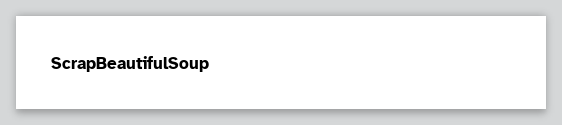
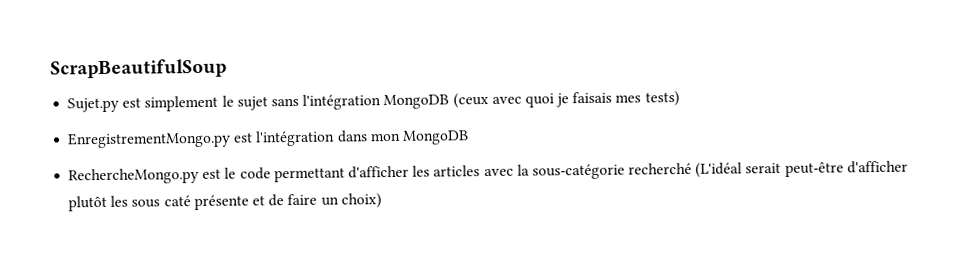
+ Sujet.py est simplement le sujet sans l'intégration MongoDB (ceux avec quoi je faisais mes tests)
+ EnregistrementMongo.py est l'intégration dans mon MongoDB
+ RechercheMongo.py est le code permettant d'afficher les articles avec la sous-catégorie recherché (L'idéal serait peut-être d'afficher plutôt les sous caté présente et de faire un choix)

